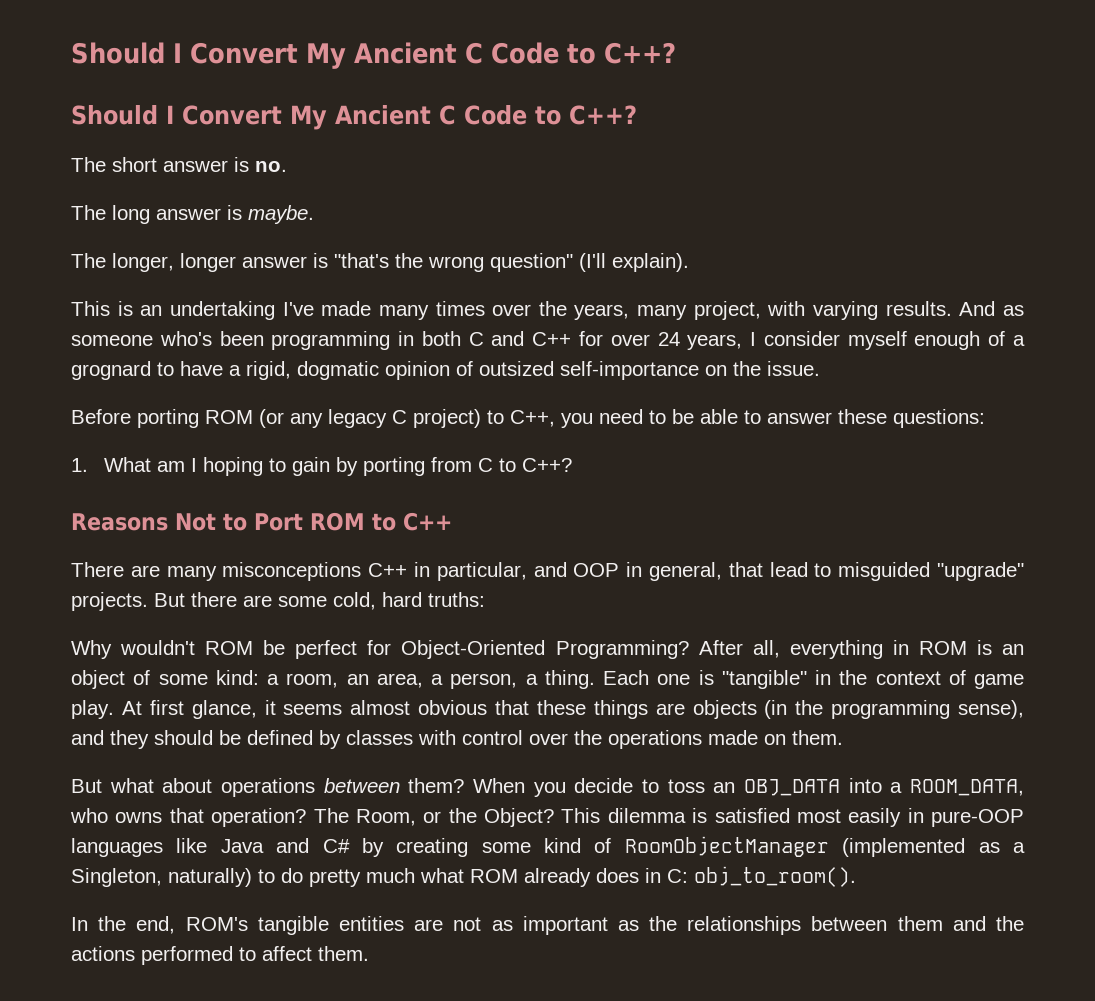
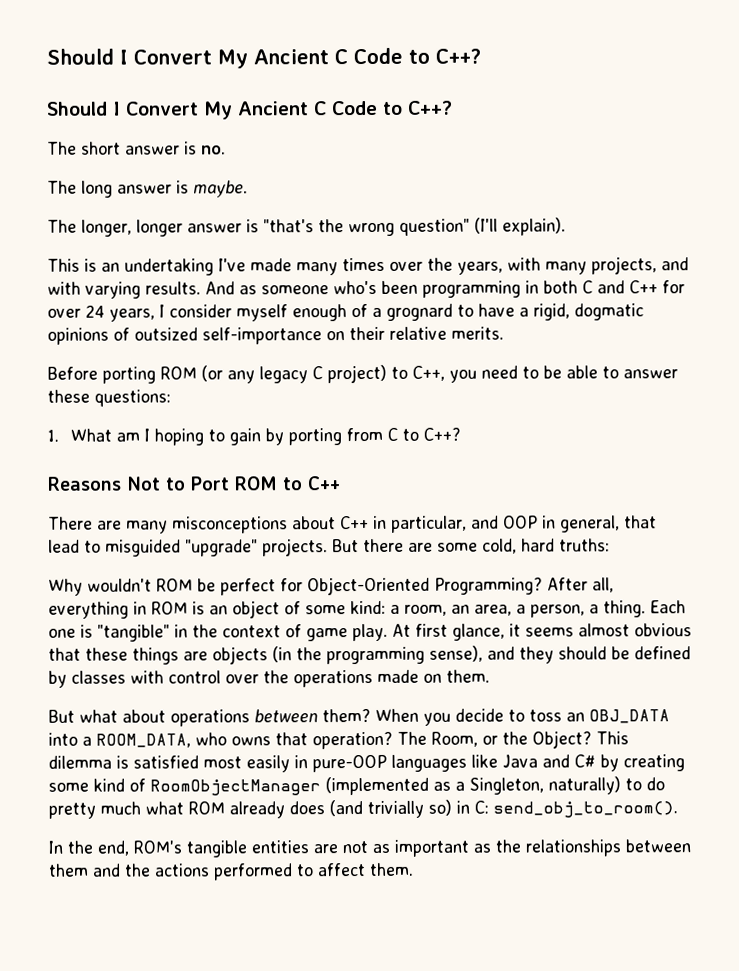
- This is an undertaking I've made many times over the years, many project, with varying results.
+ This is an undertaking I've made many times over the years, with many projects, and with varying results.
- And as someone who's been programming in both C and C++ for over 24 years, I consider myself enough of a grognard to have a rigid, dogmatic opinion of outsized self-importance on the issue.
+ And as someone who's been programming in both C and C++ for over 24 years, I consider myself enough of a grognard to have a rigid, dogmatic opinions of outsized self-importance on their relative merits.
- There are many misconceptions C++ in particular, and OOP in general, that lead to misguided "upgrade" projects.
+ There are many misconceptions about C++ in particular, and OOP in general, that lead to misguided "upgrade" projects.
- This dilemma is satisfied most easily in pure-OOP languages like Java and C# by creating some kind of RoomObjectManager (implemented as a Singleton, naturally) to do pretty much what ROM already does in C: obj_to_room().
+ This dilemma is satisfied most easily in pure-OOP languages like Java and C# by creating some kind of RoomObjectManager (implemented as a Singleton, naturally) to do pretty much what ROM already does (and trivially so) in C: send_obj_to_room().

